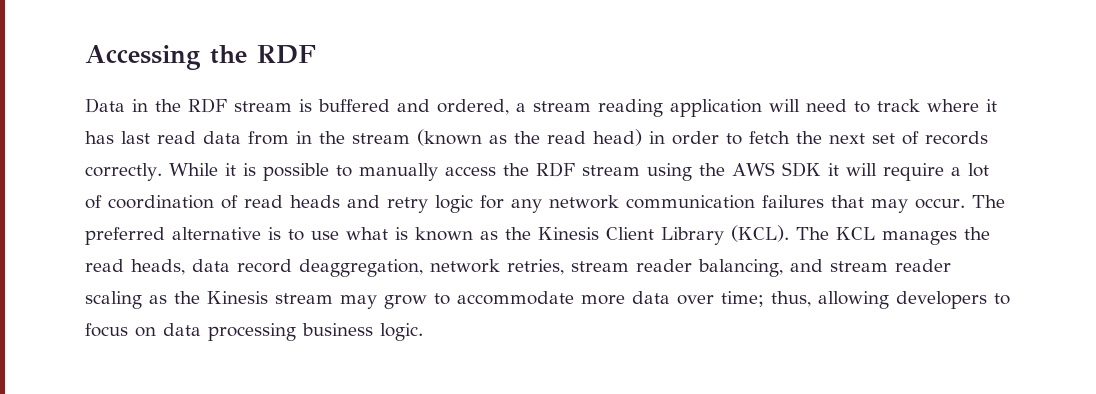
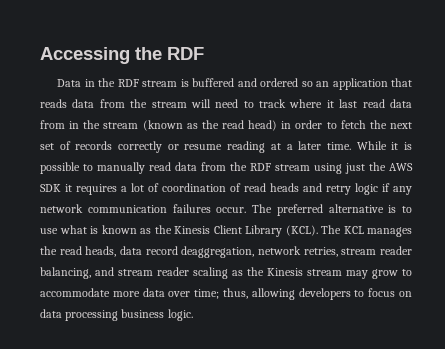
- Data in the RDF stream is buffered and ordered, a stream reading application will need to track where it has last read data from in the stream (known as the read head) in order to fetch the next set of records correctly.
+ Data in the RDF stream is buffered and ordered so an application that reads data from the stream will need to track where it last read data from in the stream (known as the read head) in order to fetch the next set of records correctly or resume reading at a later time.
- While it is possible to manually access the RDF stream using the AWS SDK it will require a lot of coordination of read heads and retry logic for any network communication failures that may occur.
+ While it is possible to manually read data from the RDF stream using just the AWS SDK it requires a lot of coordination of read heads and retry logic if any network communication failures occur.

